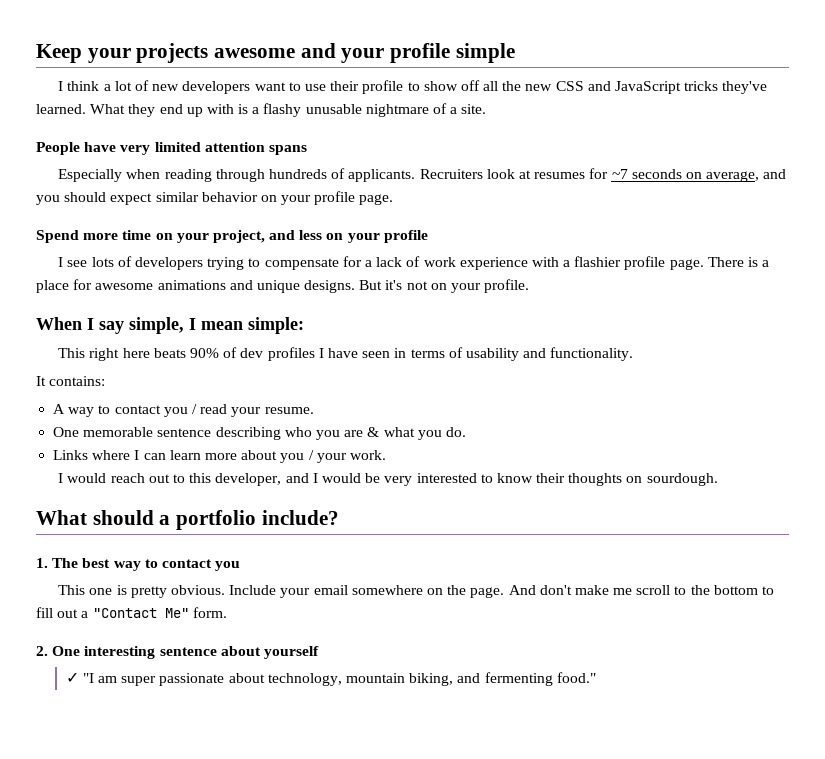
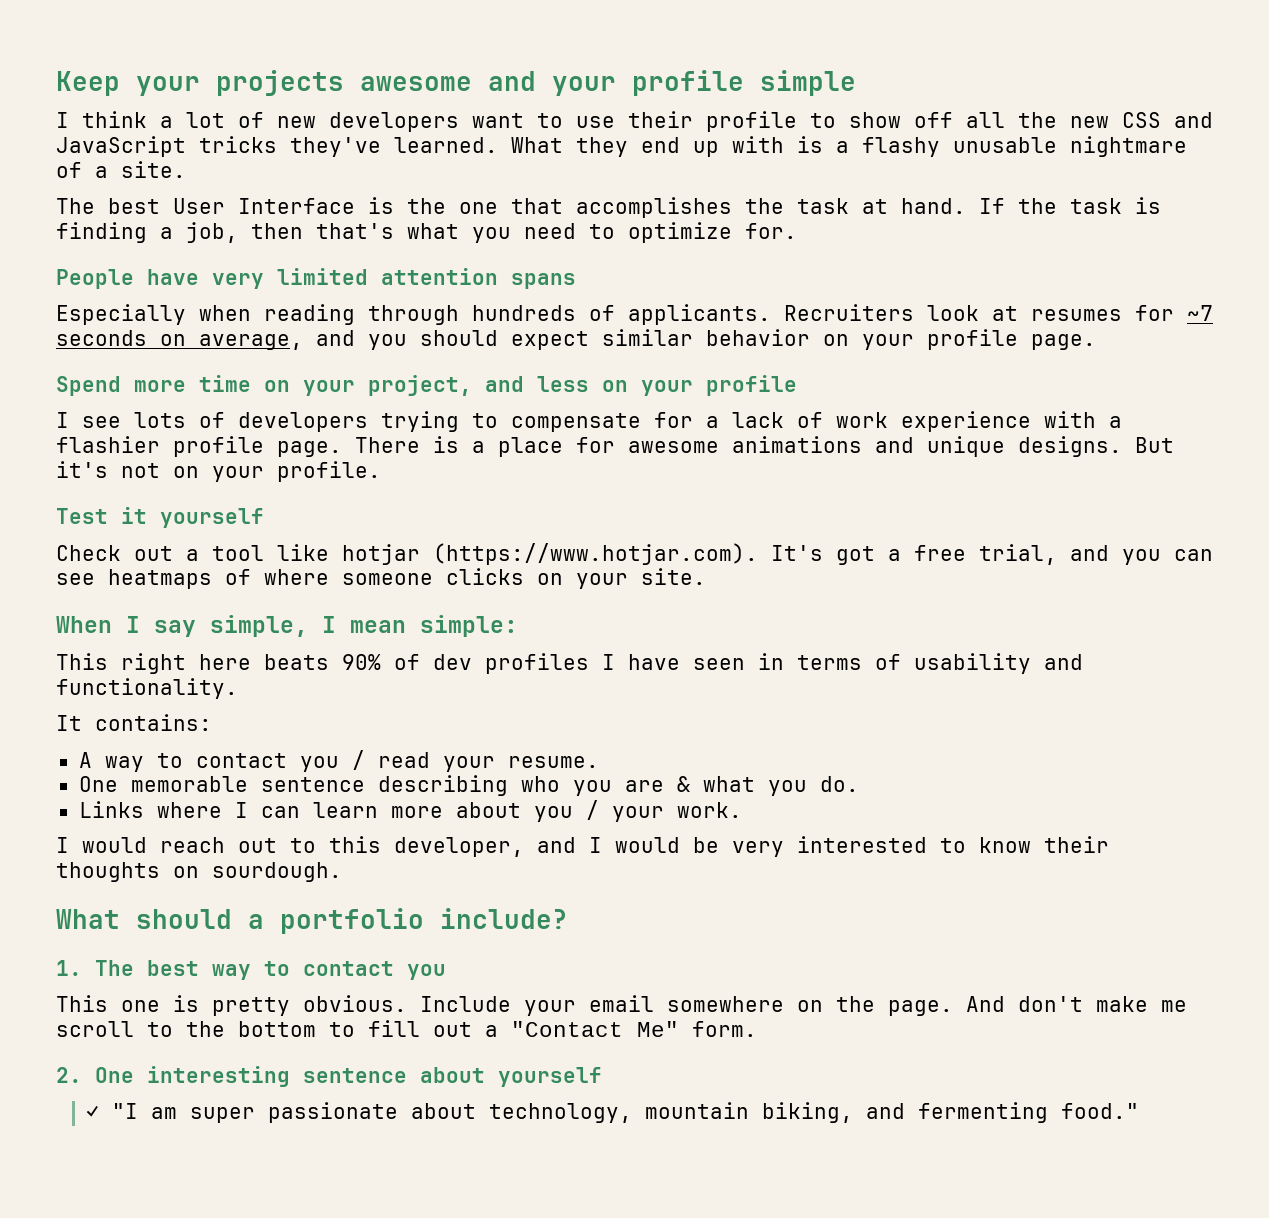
+ The best User Interface is the one that accomplishes the task at hand. If the task is finding a job, then that's what you need to optimize for.
+ Test it yourself
+ Check out a tool like hotjar (https://www.hotjar.com). It's got a free trial, and you can see heatmaps of where someone clicks on your site.

